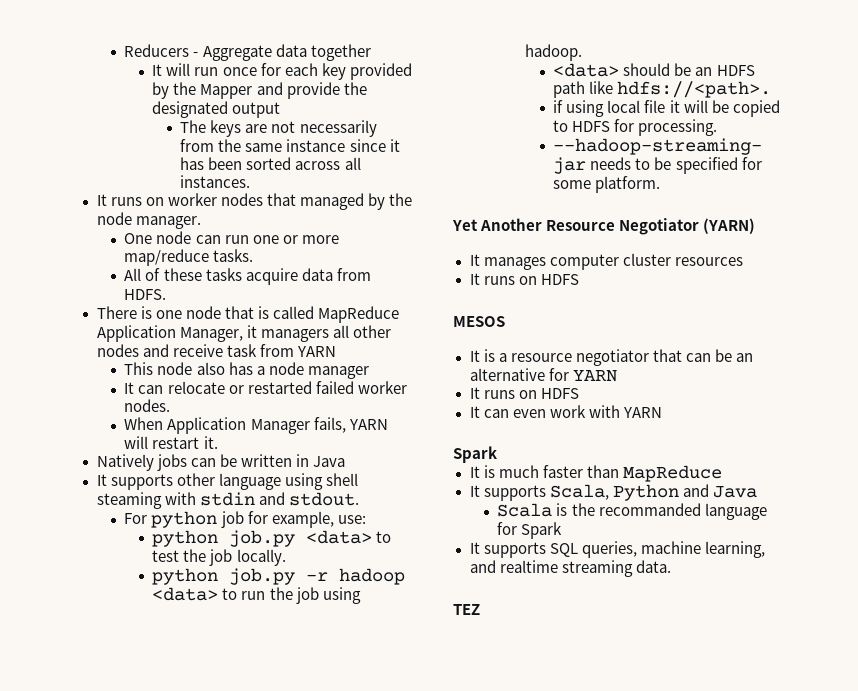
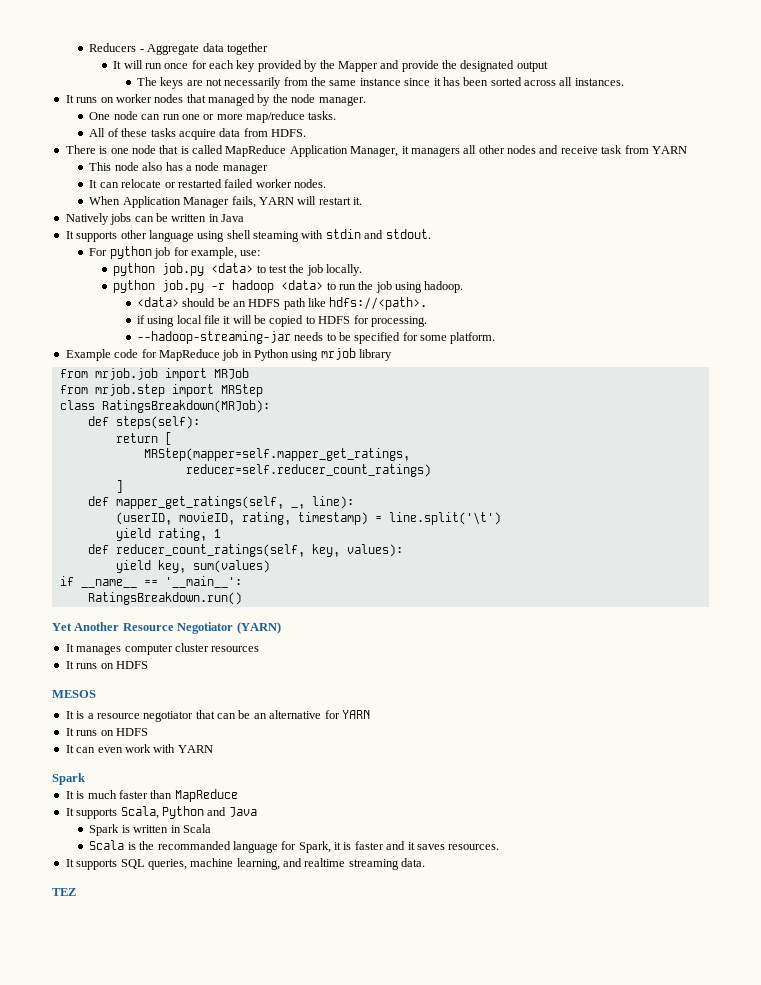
+ Example code for MapReduce job in Python using mrjob library
+ from mrjob.job import MRJob
+ from mrjob.step import MRStep
+ class RatingsBreakdown(MRJob):
+ def steps(self):
+ return [
+ MRStep(mapper=self.mapper_get_ratings,
+ reducer=self.reducer_count_ratings)
+ ]
+ def mapper_get_ratings(self, _, line):
+ (userID, movieID, rating, timestamp) = line.split('\t')
+ yield rating, 1
+ def reducer_count_ratings(self, key, values):
+ yield key, sum(values)
+ if __name__ == '__main__':
+ RatingsBreakdown.run()
+ Spark is written in Scala
- Scala is the recommanded language for Spark
+ Scala is the recommanded language for Spark, it is faster and it saves resources.

